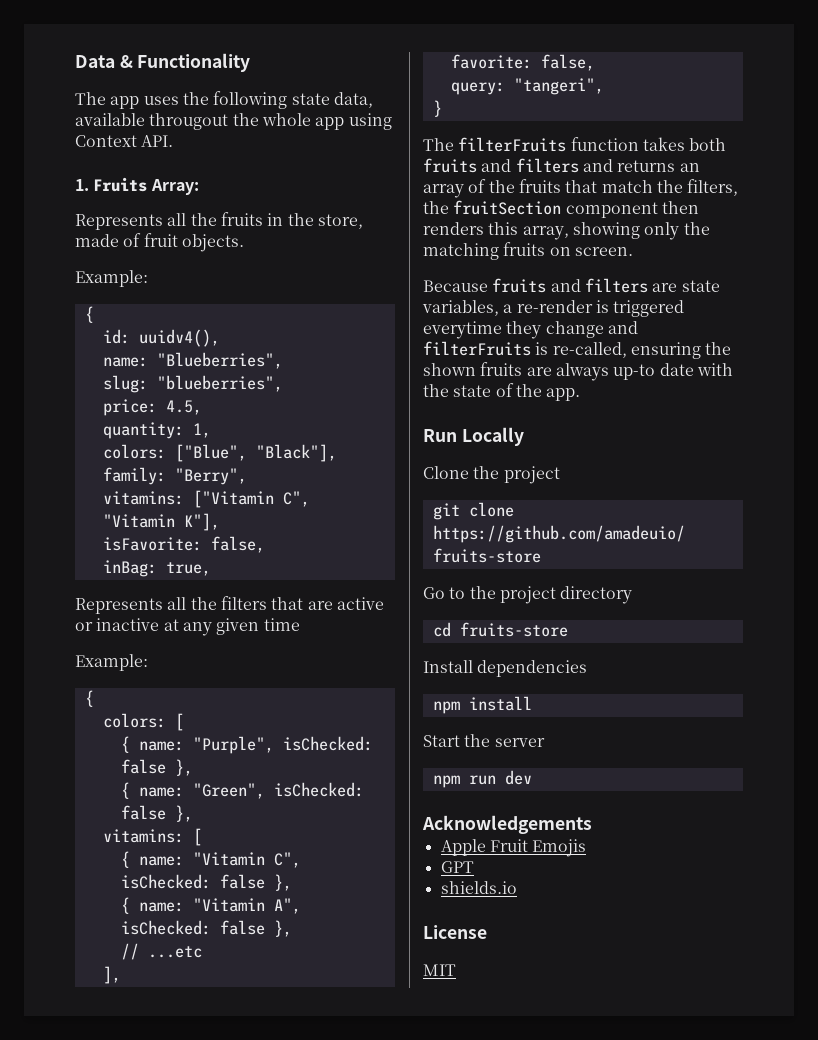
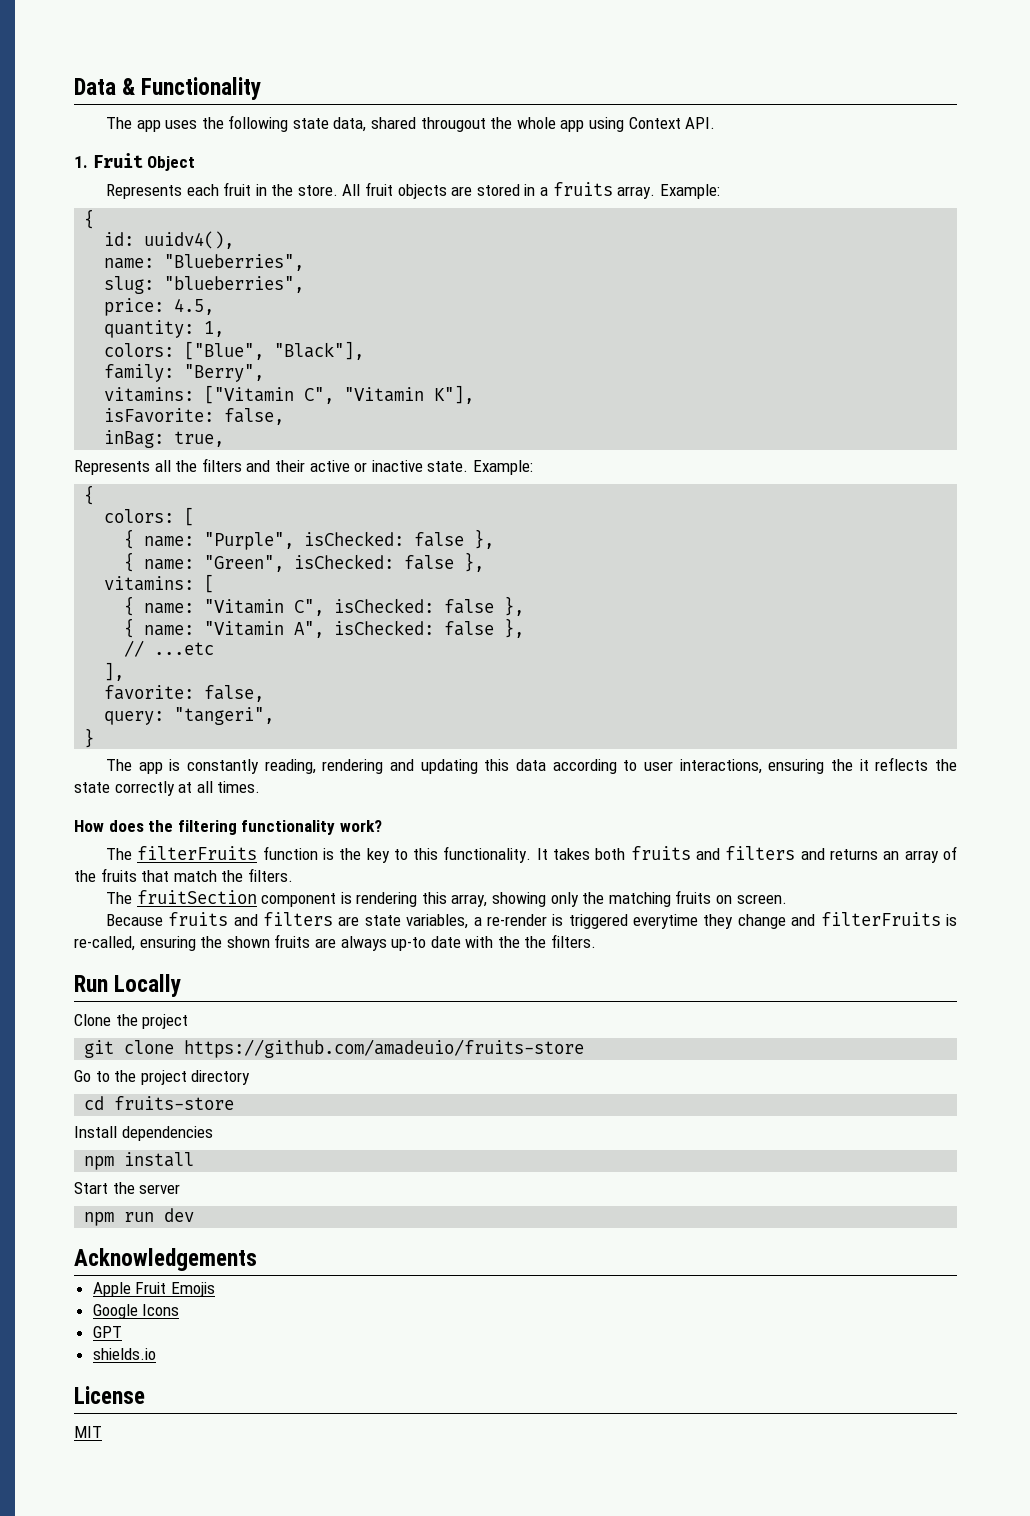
- The app uses the following state data, available througout the whole app using Context API.
+ The app uses the following state data, shared througout the whole app using Context API.
- 1. Fruits Array:
- Represents all the fruits in the store, made of fruit objects.
- Example:
+ 1. Fruit Object
+ Represents each fruit in the store. All fruit objects are stored in a fruits array. Example:
- Represents all the filters that are active or inactive at any given time
- Example:
+ Represents all the filters and their active or inactive state. Example:
- The filterFruits function takes both fruits and filters and returns an array of the fruits that match the filters, the fruitSection component then renders this array, showing only the matching fruits on screen.
+ The app is constantly reading, rendering and updating this data according to user interactions, ensuring the it reflects the state correctly at all times.
+ How does the filtering functionality work?
+ The filterFruits function is the key to this functionality. It takes both fruits and filters and returns an array of the fruits that match the filters.
+ The fruitSection component is rendering this array, showing only the matching fruits on screen.
- Because fruits and filters are state variables, a re-render is triggered everytime they change and filterFruits is re-called, ensuring the shown fruits are always up-to date with the state of the app.
+ Because fruits and filters are state variables, a re-render is triggered everytime they change and filterFruits is re-called, ensuring the shown fruits are always up-to date with the the filters.
+ Google Icons

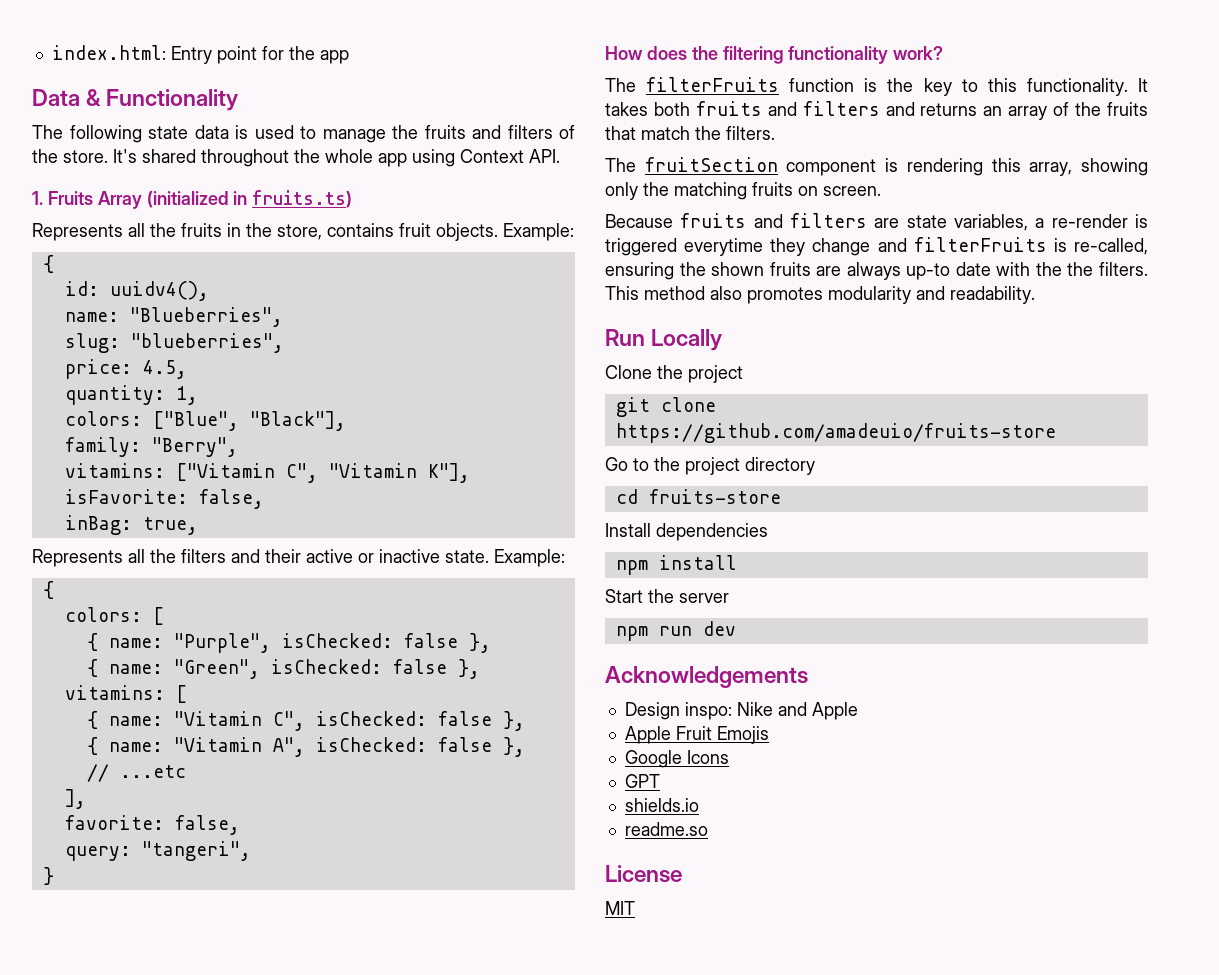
+ index.html: Entry point for the app
  Data & Functionality
- The app uses the following state data, shared througout the whole app using Context API.
+ The following state data is used to manage the fruits and filters of the store. It's shared throughout the whole app using Context API.
- 1. Fruit Object
- Represents each fruit in the store. All fruit objects are stored in a fruits array.
+ 1. Fruits Array (initialized in fruits.ts)
+ Represents all the fruits in the store, contains fruit objects.
- The app is constantly reading, rendering and updating this data according to user interactions, ensuring the it reflects the state correctly at all times.
+ This method also promotes modularity and readability.
+ Design inspo: Nike and Apple
+ readme.so

